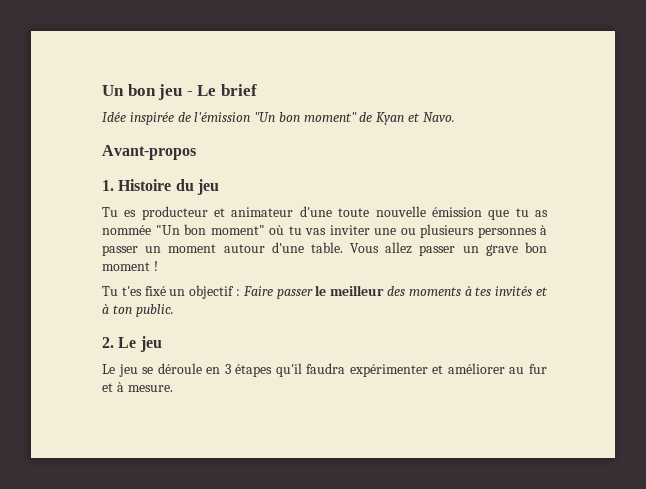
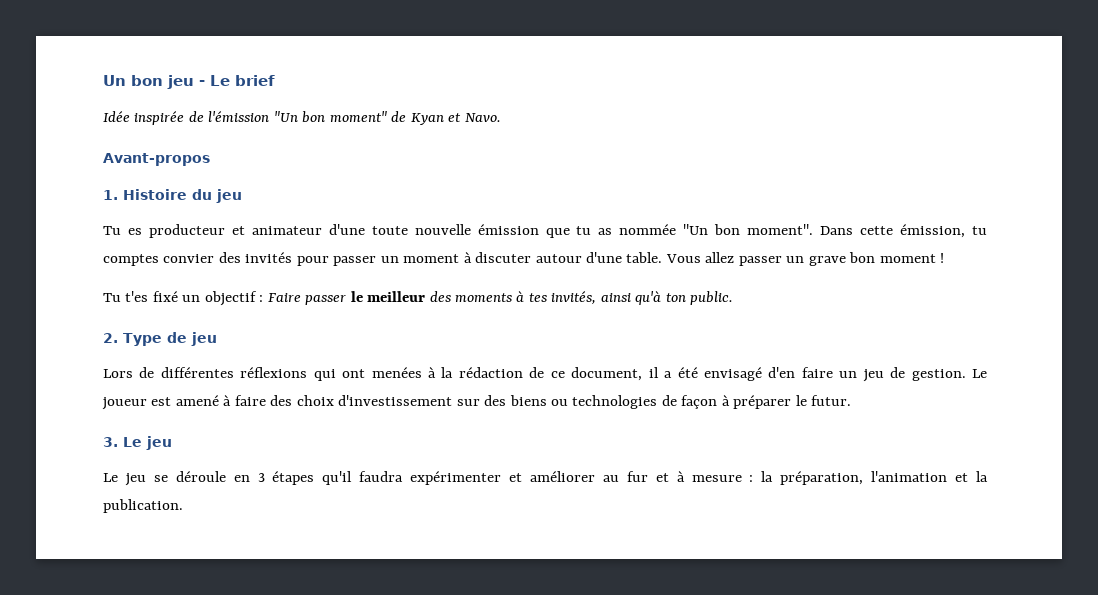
- Tu es producteur et animateur d'une toute nouvelle émission que tu as nommée "Un bon moment" où tu vas inviter une ou plusieurs personnes à passer un moment autour d'une table.
+ Tu es producteur et animateur d'une toute nouvelle émission que tu as nommée "Un bon moment". Dans cette émission, tu comptes convier des invités pour passer un moment à discuter autour d'une table.
- Tu t'es fixé un objectif : Faire passer le meilleur des moments à tes invités et à ton public.
+ Tu t'es fixé un objectif : Faire passer le meilleur des moments à tes invités, ainsi qu'à ton public.
- 2. Le jeu
+ 2. Type de jeu
+ Lors de différentes réflexions qui ont menées à la rédaction de ce document, il a été envisagé d'en faire un jeu de gestion. Le joueur est amené à faire des choix d'investissement sur des biens ou technologies de façon à préparer le futur.
+ 3. Le jeu
- Le jeu se déroule en 3 étapes qu'il faudra expérimenter et améliorer au fur et à mesure.
+ Le jeu se déroule en 3 étapes qu'il faudra expérimenter et améliorer au fur et à mesure : la préparation, l'animation et la publication.

